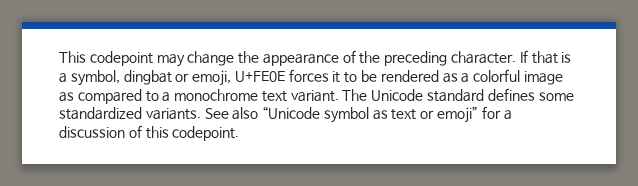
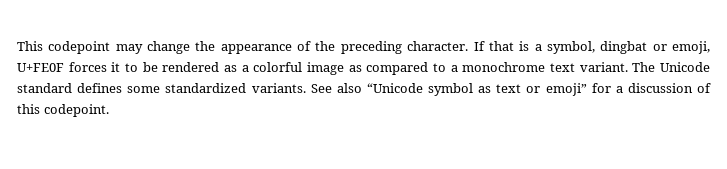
- If that is a symbol, dingbat or emoji, U+FE0E forces it to be rendered as a colorful image as compared to a monochrome text variant.
+ If that is a symbol, dingbat or emoji, U+FE0F forces it to be rendered as a colorful image as compared to a monochrome text variant.

